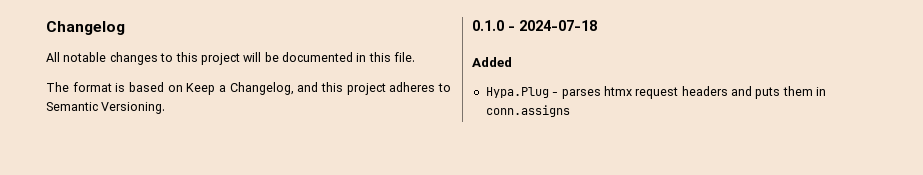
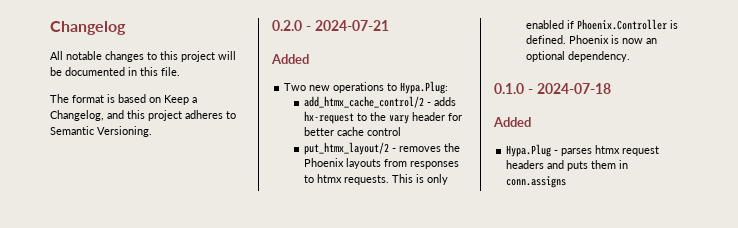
+ 0.2.0 - 2024-07-21
+ Added
+ Two new operations to Hypa.Plug:
+ add_htmx_cache_control/2 - adds hx-request to the vary header for better cache control
+ put_htmx_layout/2 - removes the Phoenix layouts from responses to htmx requests. This is only enabled if Phoenix.Controller is defined. Phoenix is now an optional dependency.

